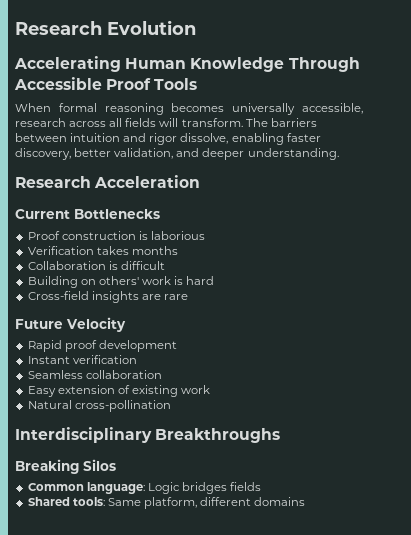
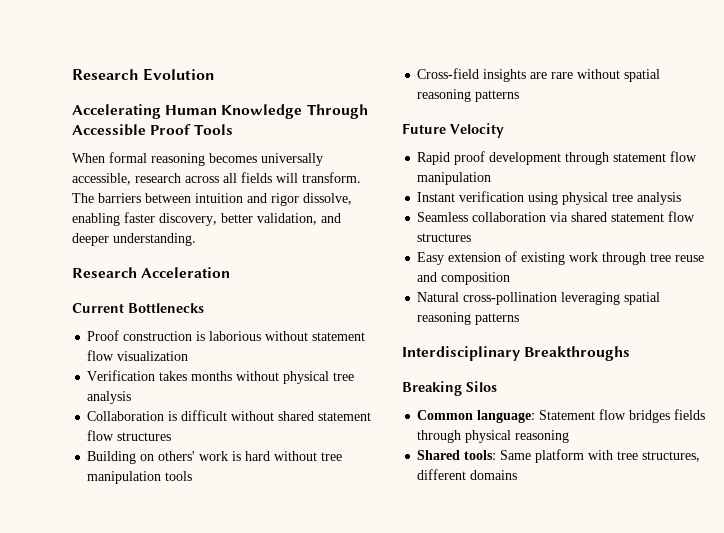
- Proof construction is laborious
+ Proof construction is laborious without statement flow visualization
- Verification takes months
+ Verification takes months without physical tree analysis
- Collaboration is difficult
+ Collaboration is difficult without shared statement flow structures
- Building on others' work is hard
+ Building on others' work is hard without tree manipulation tools
- Cross-field insights are rare
+ Cross-field insights are rare without spatial reasoning patterns
- Rapid proof development
- Instant verification
- Seamless collaboration
+ Rapid proof development through statement flow manipulation
+ Instant verification using physical tree analysis
+ Seamless collaboration via shared statement flow structures
- Easy extension of existing work
- Natural cross-pollination
+ Easy extension of existing work through tree reuse and composition
+ Natural cross-pollination leveraging spatial reasoning patterns
- Common language: Logic bridges fields
+ Common language: Statement flow bridges fields through physical reasoning
- Shared tools: Same platform, different domains
+ Shared tools: Same platform with tree structures, different domains

